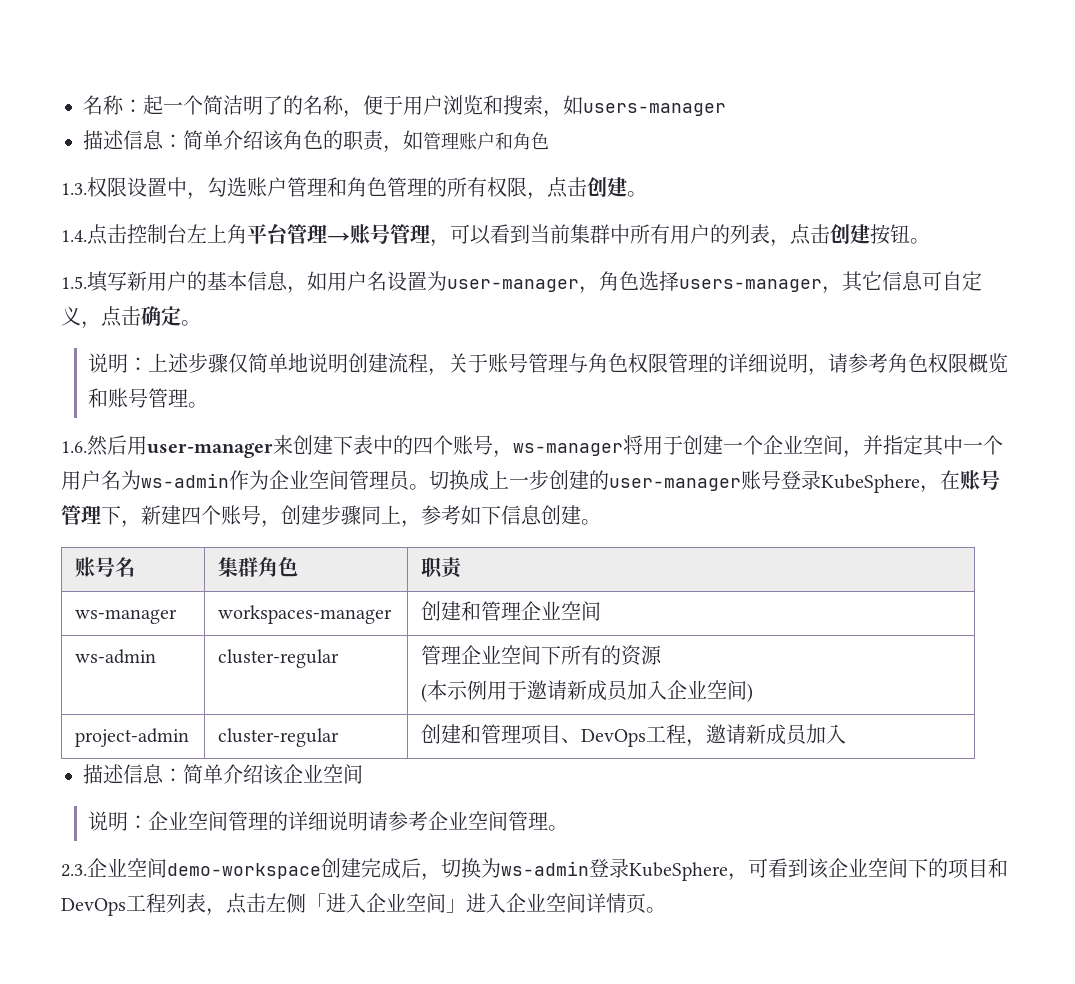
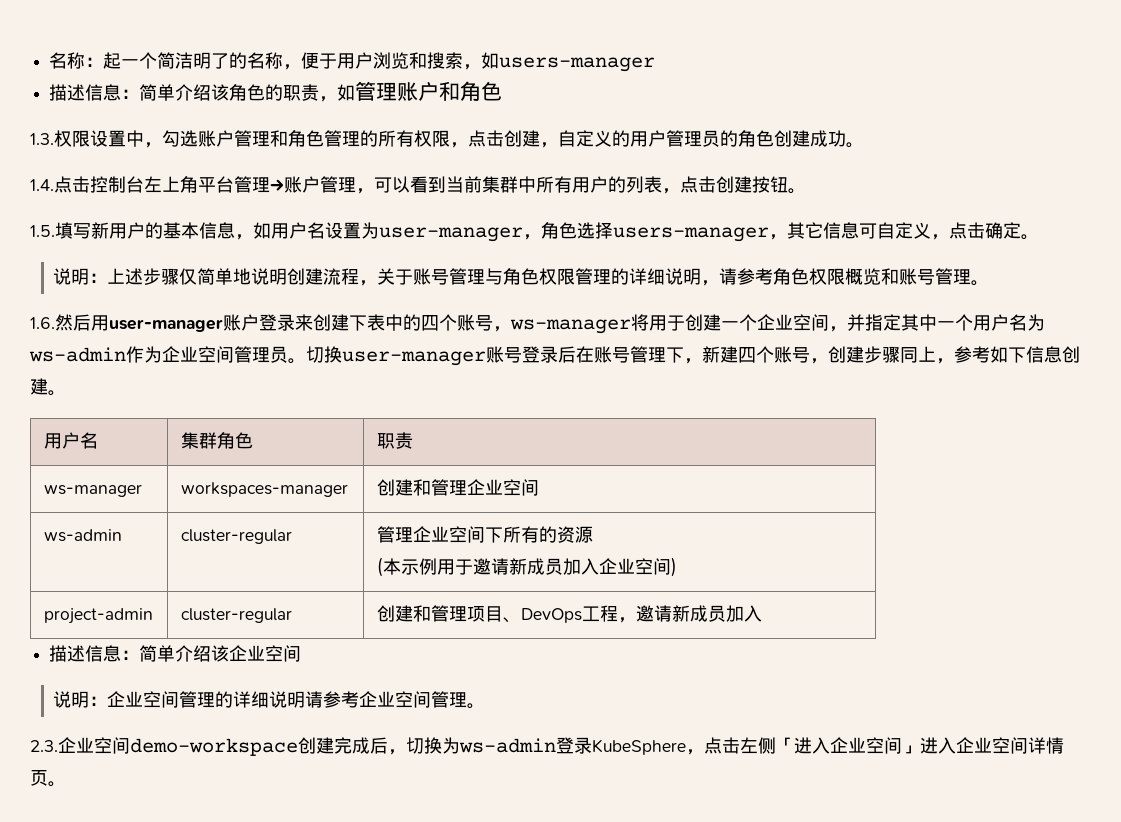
- 1.3.权限设置中，勾选账户管理和角色管理的所有权限，点击创建。
+ 1.3.权限设置中，勾选账户管理和角色管理的所有权限，点击创建，自定义的用户管理员的角色创建成功。
- 1.4.点击控制台左上角平台管理→账号管理，可以看到当前集群中所有用户的列表，点击创建按钮。
+ 1.4.点击控制台左上角平台管理→账户管理，可以看到当前集群中所有用户的列表，点击创建按钮。
- 1.6.然后用user-manager来创建下表中的四个账号，ws-manager将用于创建一个企业空间，并指定其中一个用户名为ws-admin作为企业空间管理员。
+ 1.6.然后用user-manager账户登录来创建下表中的四个账号，ws-manager将用于创建一个企业空间，并指定其中一个用户名为ws-admin作为企业空间管理员。
- 切换成上一步创建的user-manager账号登录KubeSphere，在账号管理下，新建四个账号，创建步骤同上，参考如下信息创建。
+ 切换user-manager账号登录后在账号管理下，新建四个账号，创建步骤同上，参考如下信息创建。
- 账号名 | 集群角色 | 职责
+ 用户名 | 集群角色 | 职责
- 2.3.企业空间demo-workspace创建完成后，切换为ws-admin登录KubeSphere，可看到该企业空间下的项目和DevOps工程列表，点击左侧「进入企业空间」进入企业空间详情页。
+ 2.3.企业空间demo-workspace创建完成后，切换为ws-admin登录KubeSphere，点击左侧「进入企业空间」进入企业空间详情页。

